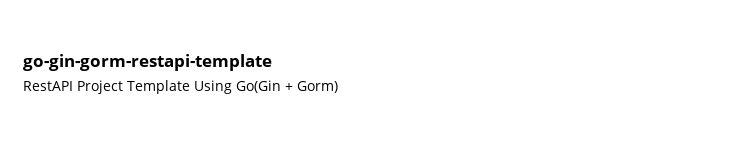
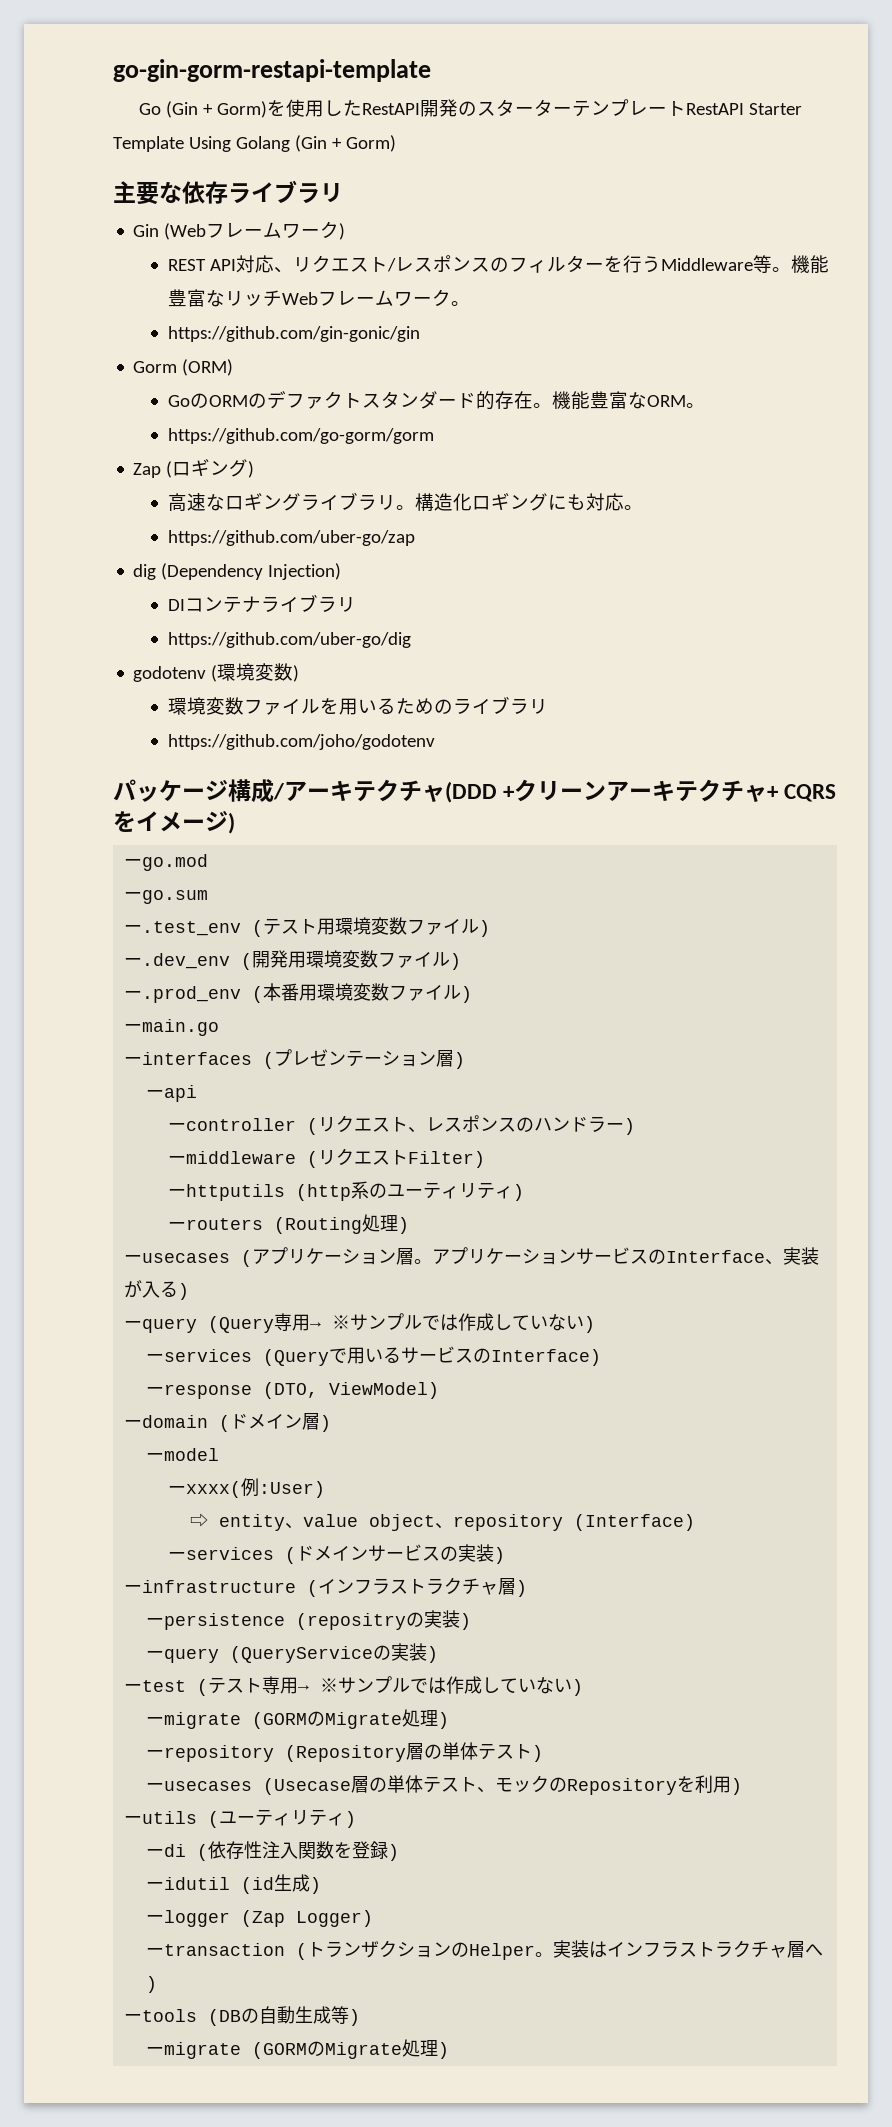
- RestAPI Project Template Using Go(Gin + Gorm)
+ Go (Gin + Gorm)を使用したRestAPI開発のスターターテンプレートRestAPI Starter Template Using Golang (Gin + Gorm)
+ 主要な依存ライブラリ
+ Gin (Webフレームワーク)
+ REST API対応、リクエスト/レスポンスのフィルターを行うMiddleware等。機能豊富なリッチWebフレームワーク。
+ https://github.com/gin-gonic/gin
+ Gorm (ORM)
+ GoのORMのデファクトスタンダード的存在。機能豊富なORM。
+ https://github.com/go-gorm/gorm
+ Zap (ロギング)
+ 高速なロギングライブラリ。構造化ロギングにも対応。
+ https://github.com/uber-go/zap
+ dig (Dependency Injection)
+ DIコンテナライブラリ
+ https://github.com/uber-go/dig
+ godotenv (環境変数)
+ 環境変数ファイルを用いるためのライブラリ
+ https://github.com/joho/godotenv
+ パッケージ構成/アーキテクチャ(DDD +クリーンアーキテクチャ+ CQRSをイメージ)
+ ーgo.mod
+ ーgo.sum
+ ー.test_env (テスト用環境変数ファイル)
+ ー.dev_env (開発用環境変数ファイル)
+ ー.prod_env (本番用環境変数ファイル)
+ ーmain.go
+ ーinterfaces (プレゼンテーション層)
+ ーapi
+ ーcontroller (リクエスト、レスポンスのハンドラー)
+ ーmiddleware (リクエストFilter)
+ ーhttputils (http系のユーティリティ)
+ ーrouters (Routing処理)
+ ーusecases (アプリケーション層。アプリケーションサービスのInterface、実装が入る)
+ ーquery (Query専用→ ※サンプルでは作成していない)
+ ーservices (Queryで用いるサービスのInterface)
+ ーresponse (DTO, ViewModel)
+ ーdomain (ドメイン層)
+ ーmodel
+ ーxxxx(例:User)
+ ⇨ entity、value object、repository (Interface)
+ ーservices (ドメインサービスの実装)
+ ーinfrastructure (インフラストラクチャ層)
+ ーpersistence (repositryの実装)
+ ーquery (QueryServiceの実装)
+ ーtest (テスト専用→ ※サンプルでは作成していない)
+ ーmigrate (GORMのMigrate処理)
+ ーrepository (Repository層の単体テスト)
+ ーusecases (Usecase層の単体テスト、モックのRepositoryを利用)
+ ーutils (ユーティリティ)
+ ーdi (依存性注入関数を登録)
+ ーidutil (id生成)
+ ーlogger (Zap Logger)
+ ーtransaction (トランザクションのHelper。実装はインフラストラクチャ層へ)
+ ーtools (DBの自動生成等)
+ ーmigrate (GORMのMigrate処理)

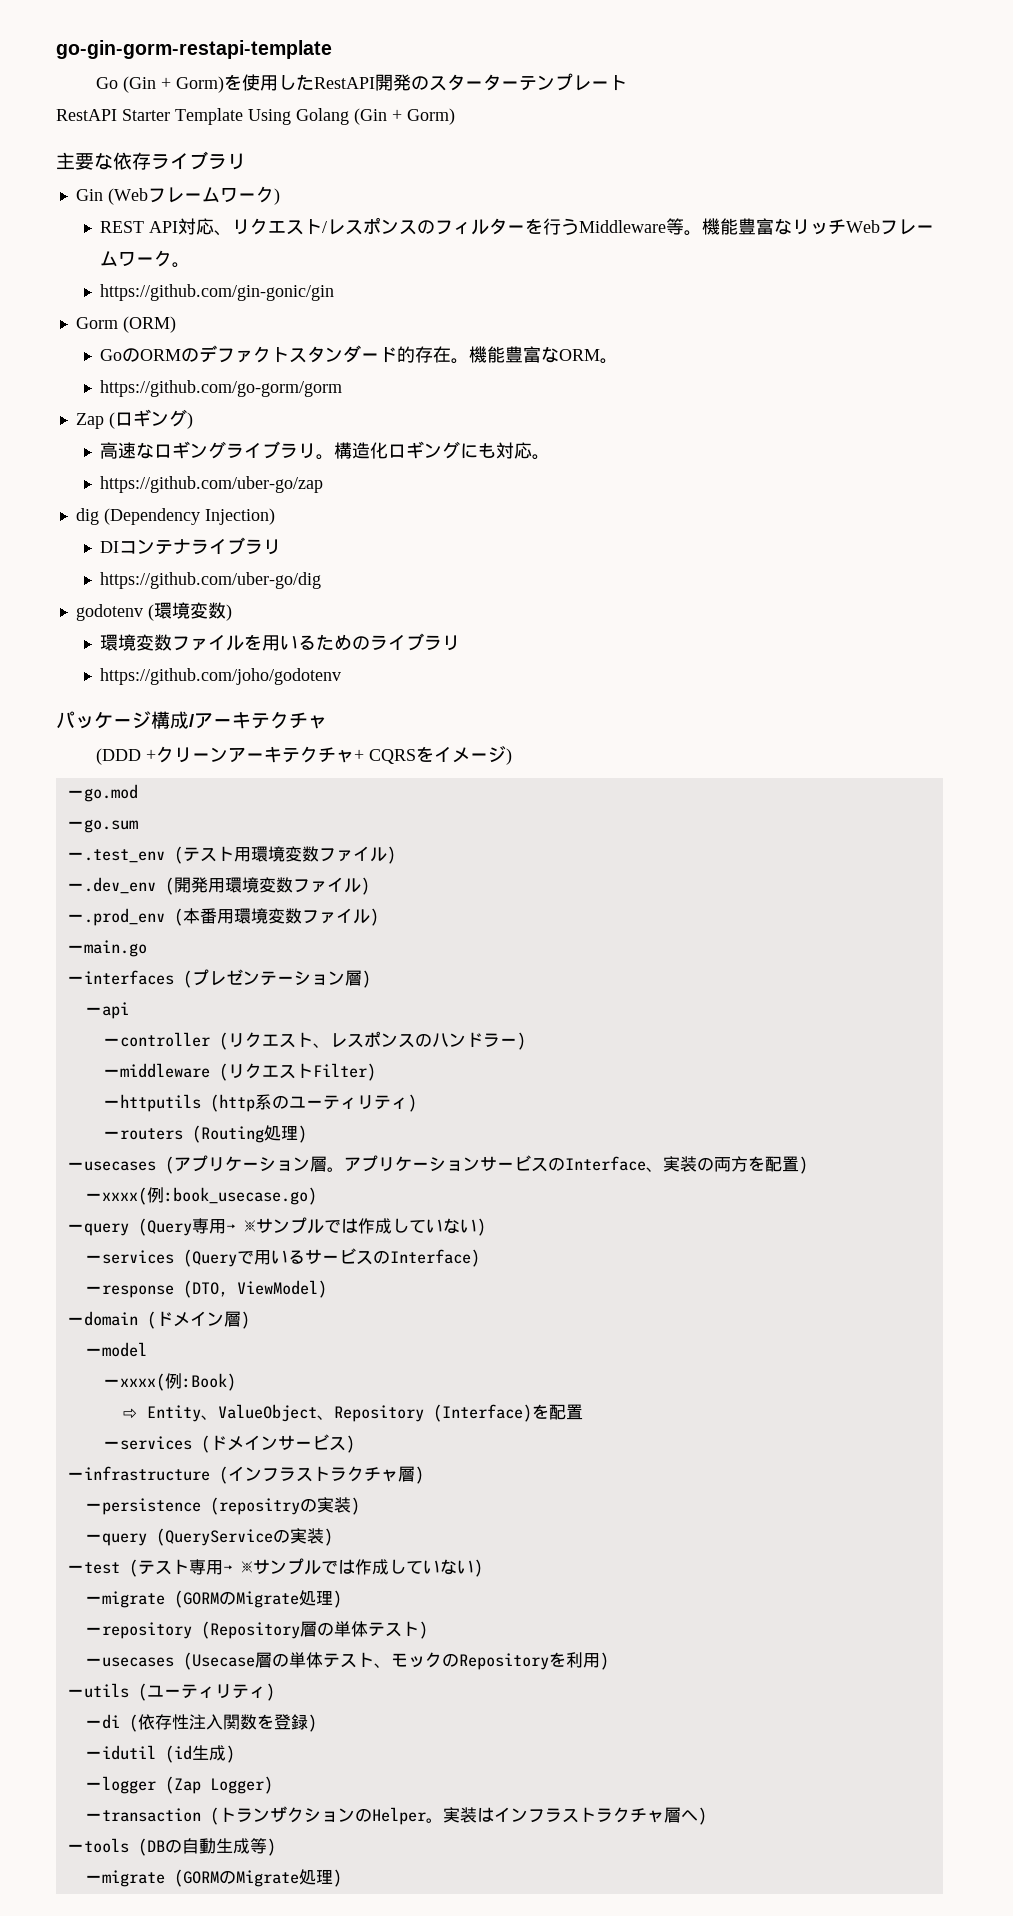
- Go (Gin + Gorm)を使用したRestAPI開発のスターターテンプレートRestAPI Starter Template Using Golang (Gin + Gorm)
+ Go (Gin + Gorm)を使用したRestAPI開発のスターターテンプレート
+ RestAPI Starter Template Using Golang (Gin + Gorm)
- パッケージ構成/アーキテクチャ(DDD +クリーンアーキテクチャ+ CQRSをイメージ)
+ パッケージ構成/アーキテクチャ
+ (DDD +クリーンアーキテクチャ+ CQRSをイメージ)
- アプリケーションサービスのInterface、実装が入る)
+ アプリケーションサービスのInterface、実装の両方を配置)
+ ーxxxx(例:book_usecase.go)
- ーxxxx(例:User)
+ ーxxxx(例:Book)
- ⇨ entity、value object、repository (Interface)
+ ⇨ Entity、ValueObject、Repository (Interface)を配置
- ーservices (ドメインサービスの実装)
+ ーservices (ドメインサービス)

